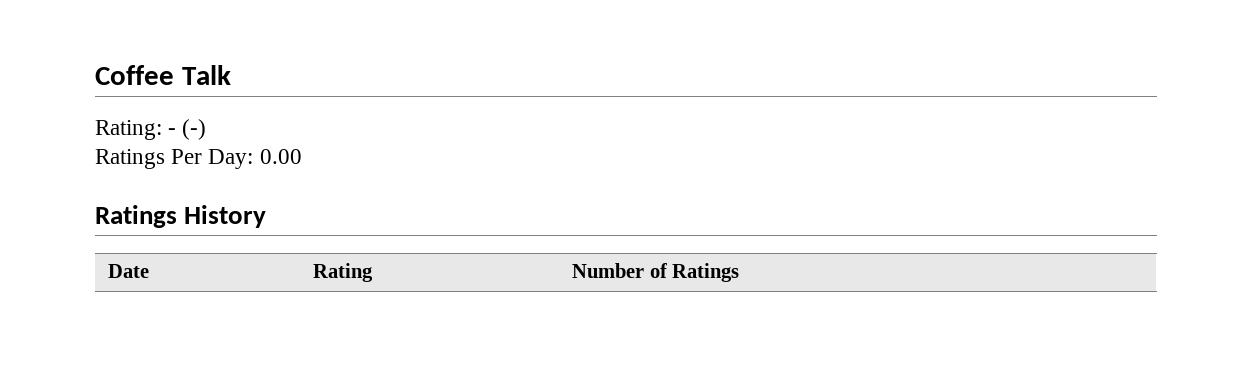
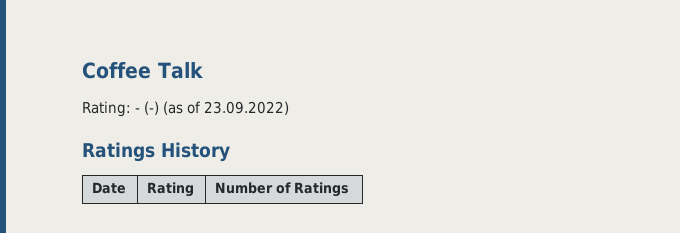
- Rating: - (-)
- Ratings Per Day: 0.00
+ Rating: - (-) (as of 23.09.2022)

